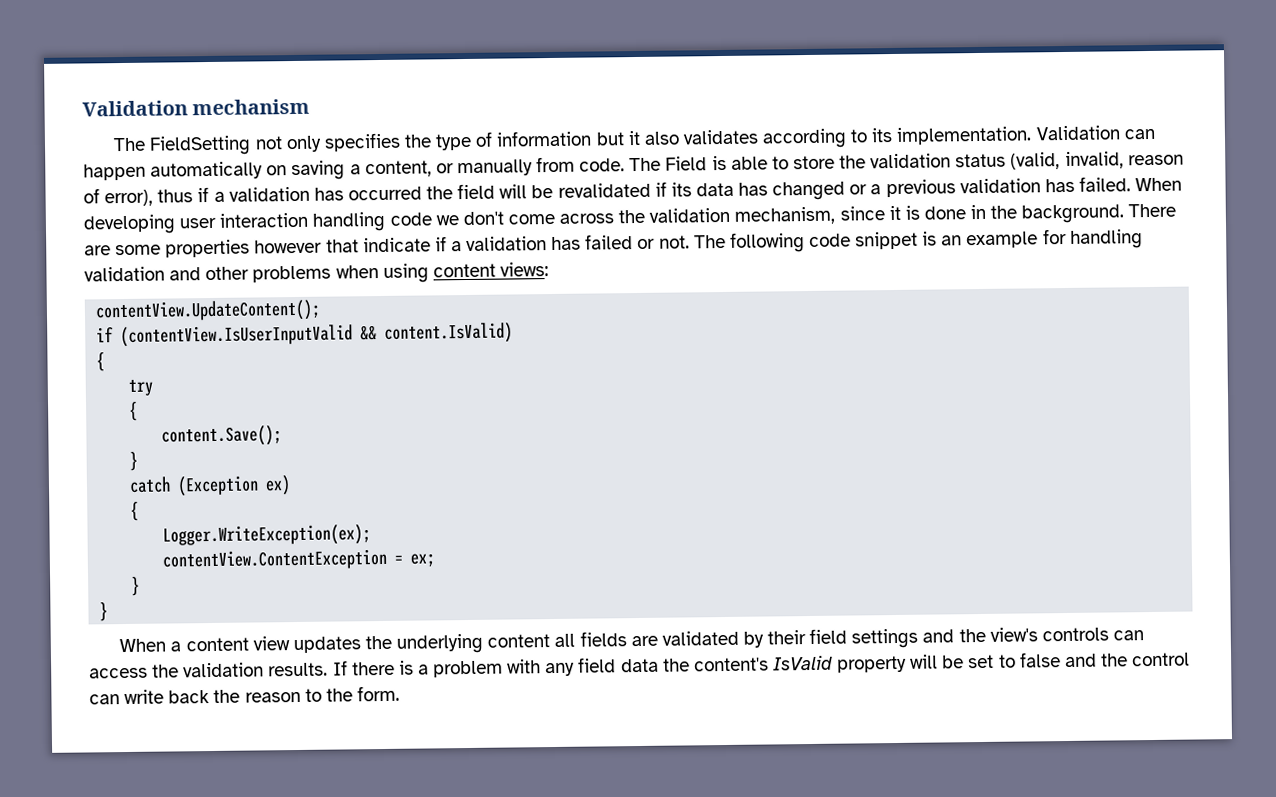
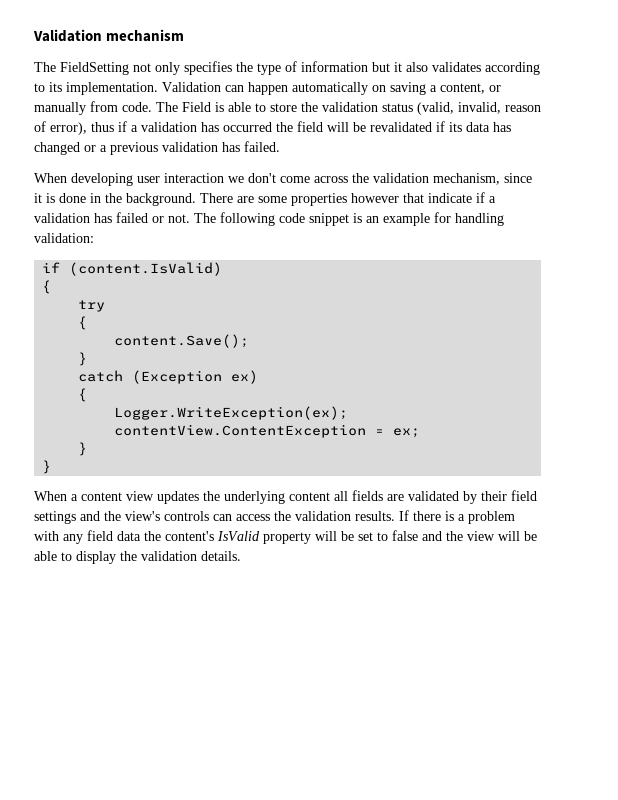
- The Field is able to store the validation status (valid, invalid, reason of error), thus if a validation has occurred the field will be revalidated if its data has changed or a previous validation has failed. When developing user interaction handling code we don't come across the validation mechanism, since it is done in the background.
+ The Field is able to store the validation status (valid, invalid, reason of error), thus if a validation has occurred the field will be revalidated if its data has changed or a previous validation has failed.
+ When developing user interaction we don't come across the validation mechanism, since it is done in the background.
- The following code snippet is an example for handling validation and other problems when using content views:
- contentView.UpdateContent();
- if (contentView.IsUserInputValid && content.IsValid)
+ The following code snippet is an example for handling validation:
+ if (content.IsValid)
- If there is a problem with any field data the content's IsValid property will be set to false and the control can write back the reason to the form.
+ If there is a problem with any field data the content's IsValid property will be set to false and the view will be able to display the validation details.

